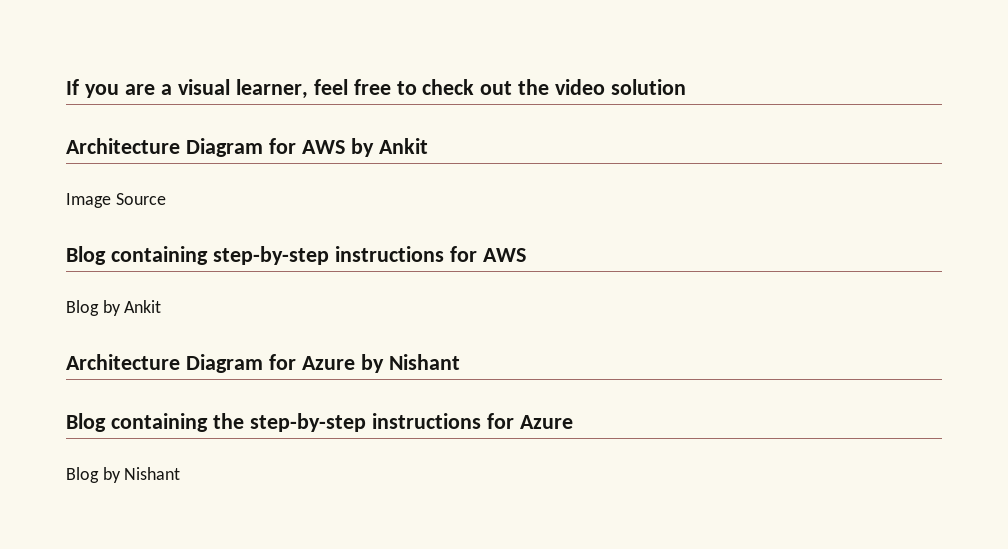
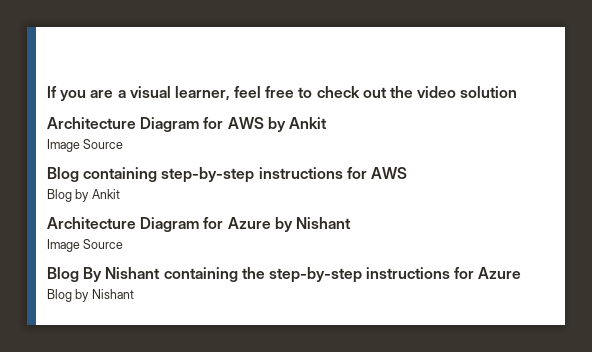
  Architecture Diagram for Azure by Nishant
- Blog containing the step-by-step instructions for Azure
+ Image Source
+ Blog By Nishant containing the step-by-step instructions for Azure

